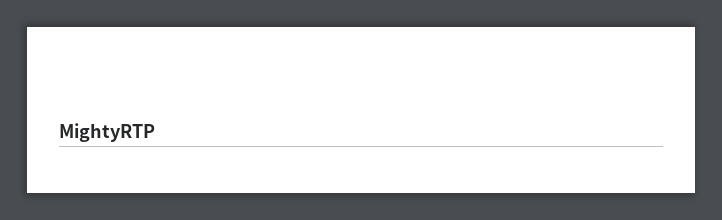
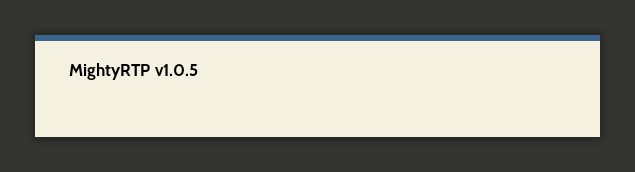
- MightyRTP
+ MightyRTP v1.0.5

